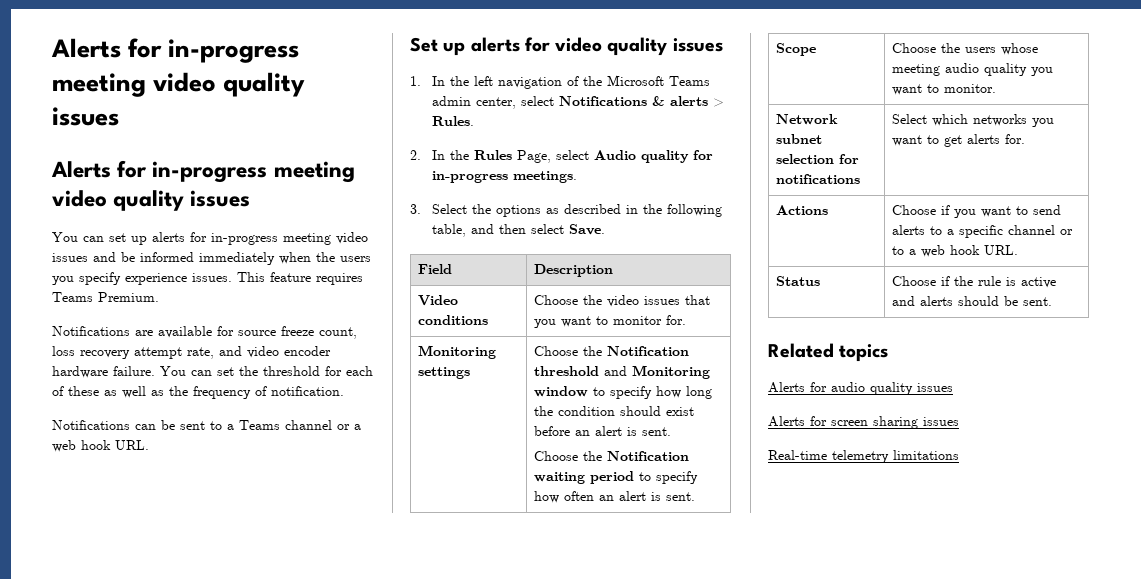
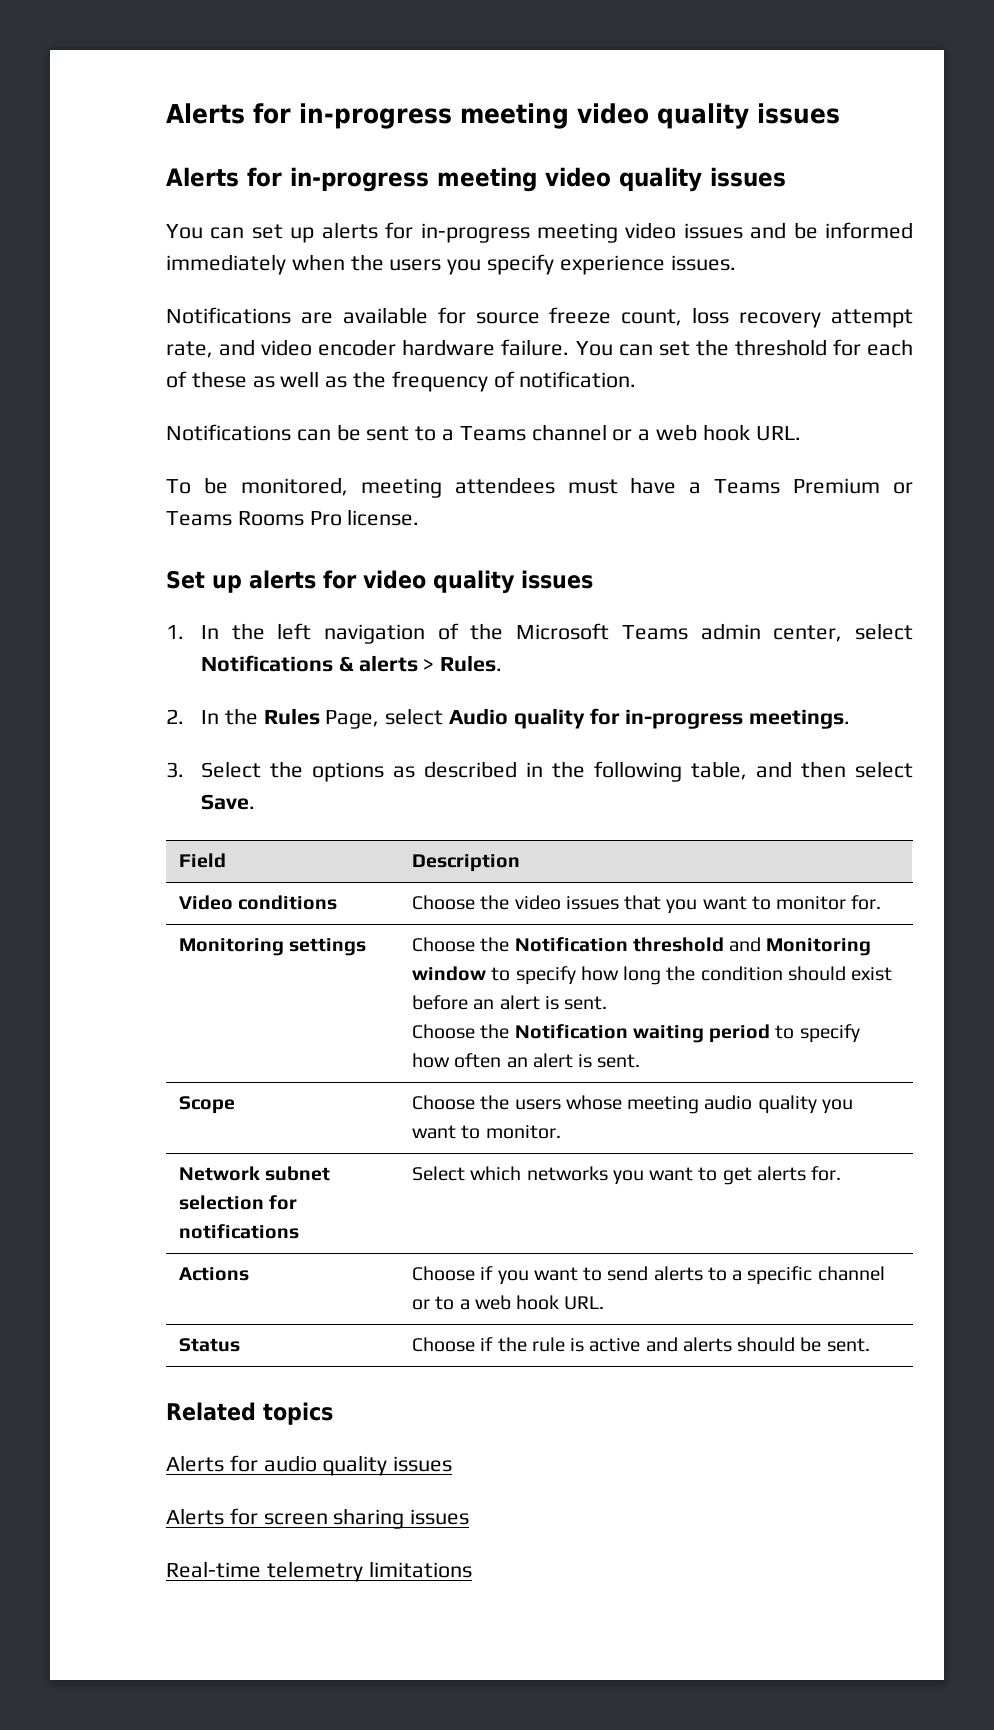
- This feature requires Teams Premium.
+ To be monitored, meeting attendees must have a Teams Premium or Teams Rooms Pro license.

